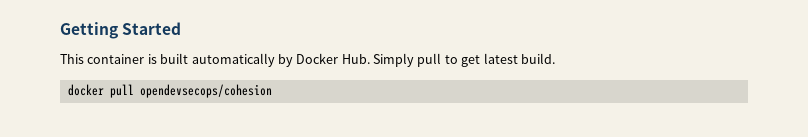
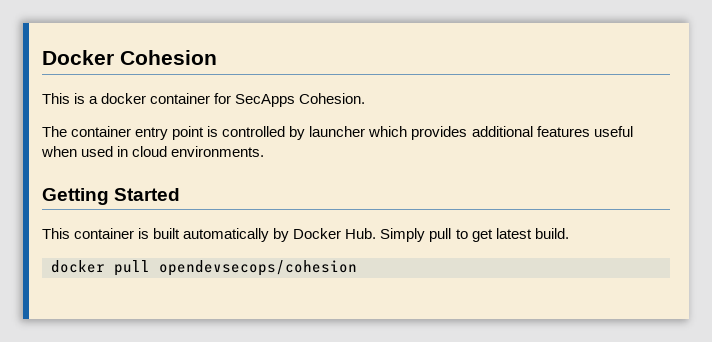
+ Docker Cohesion
+ This is a docker container for SecApps Cohesion.
+ The container entry point is controlled by launcher which provides additional features useful when used in cloud environments.

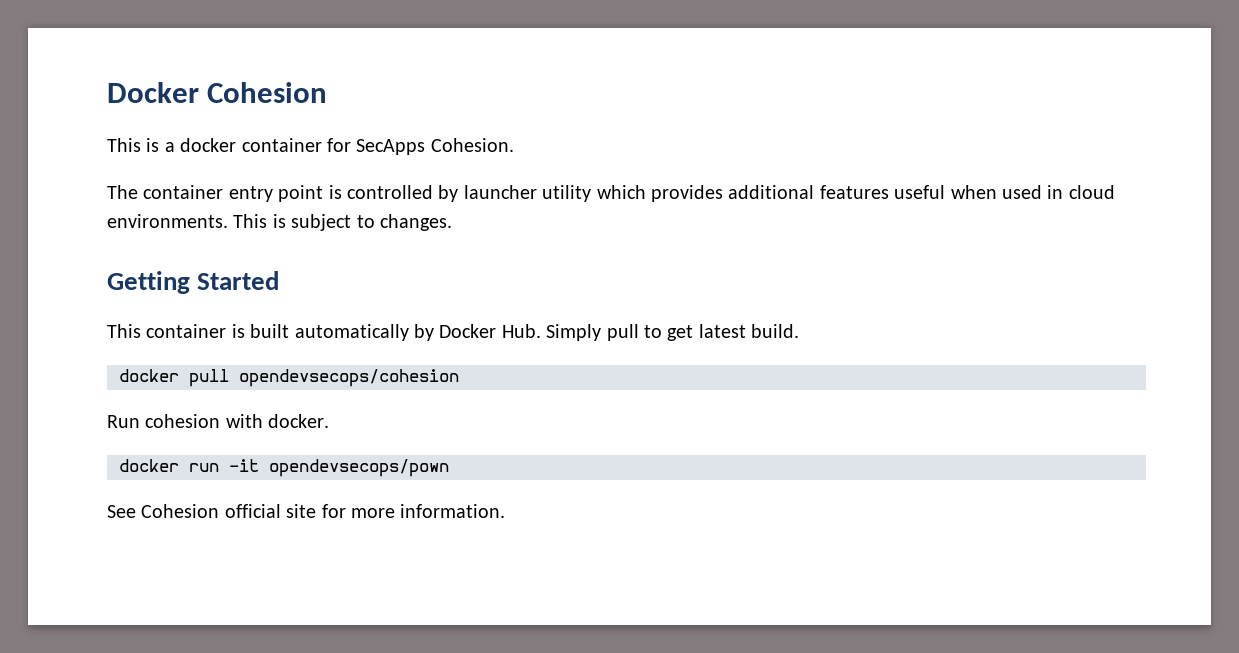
- The container entry point is controlled by launcher which provides additional features useful when used in cloud environments.
+ The container entry point is controlled by launcher utility which provides additional features useful when used in cloud environments. This is subject to changes.
+ Run cohesion with docker.
+ docker run -it opendevsecops/pown
+ See Cohesion official site for more information.

